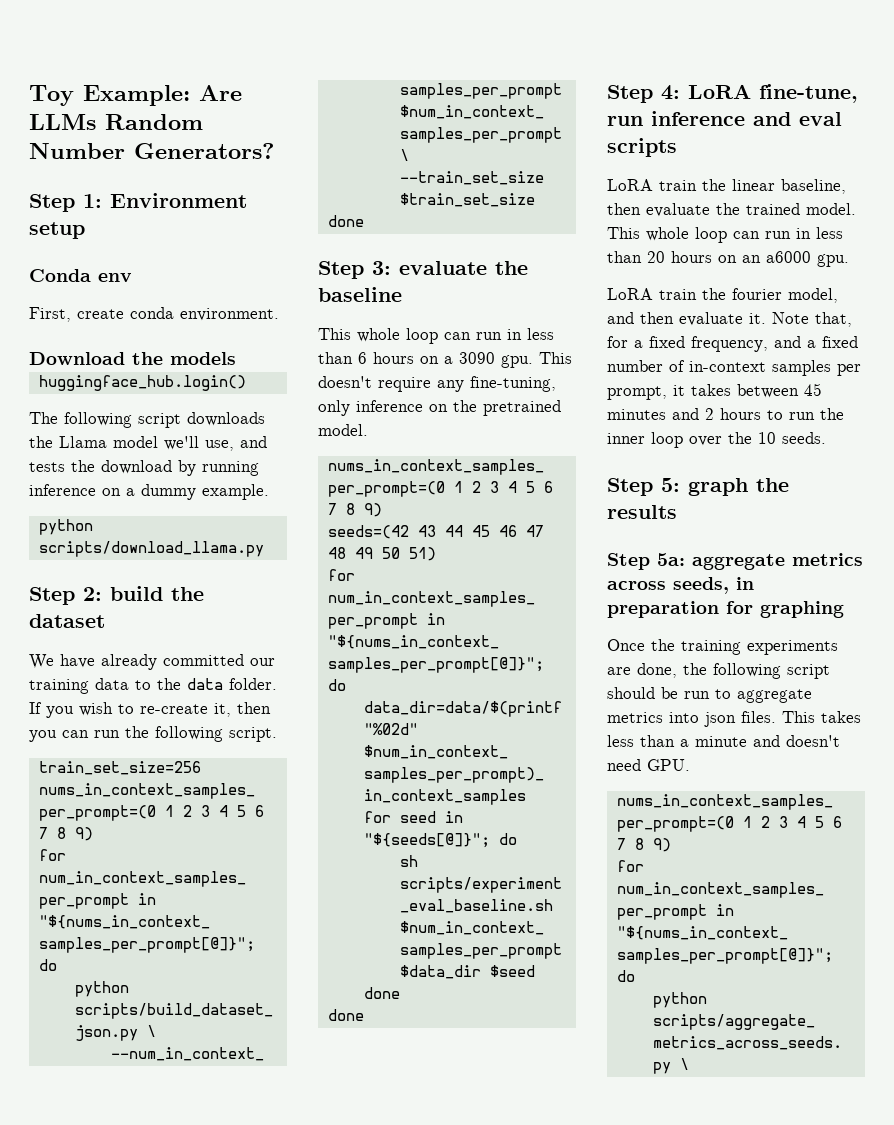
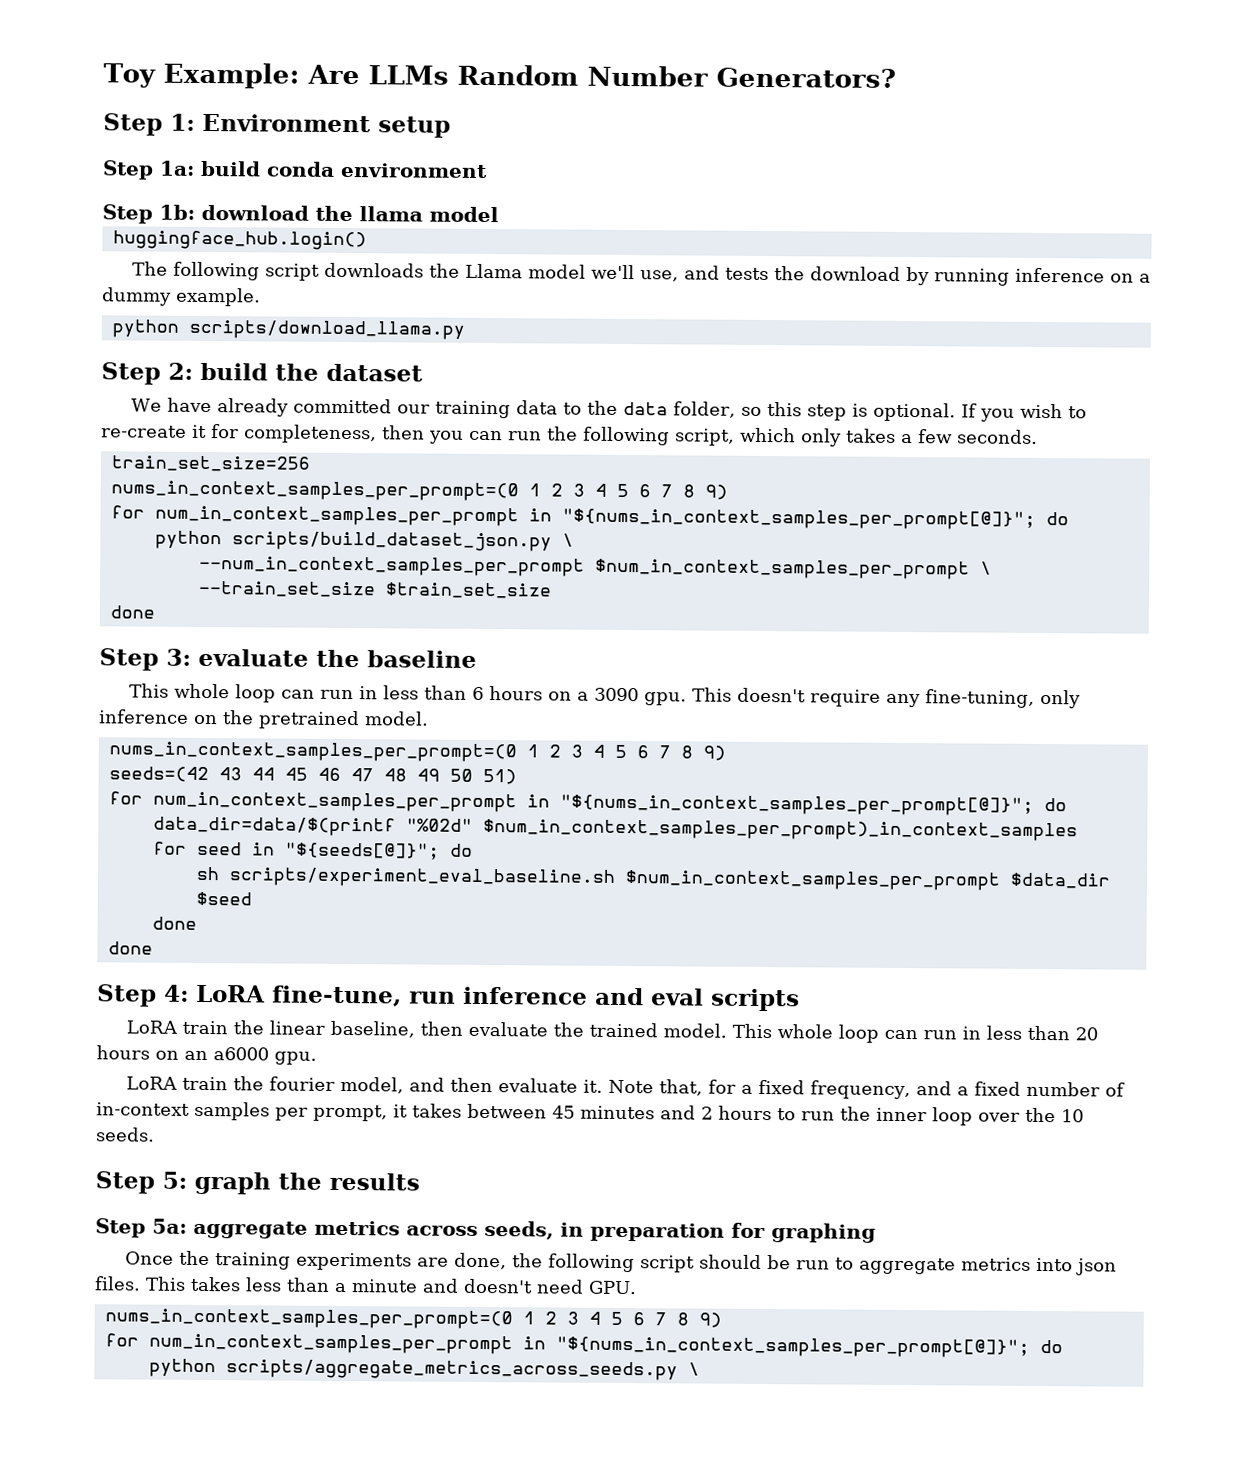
- Conda env
- First, create conda environment.
- Download the models
+ Step 1a: build conda environment
+ Step 1b: download the llama model
- We have already committed our training data to the data folder.
+ We have already committed our training data to the data folder, so this step is optional.
- If you wish to re-create it, then you can run the following script.
+ If you wish to re-create it for completeness, then you can run the following script, which only takes a few seconds.

